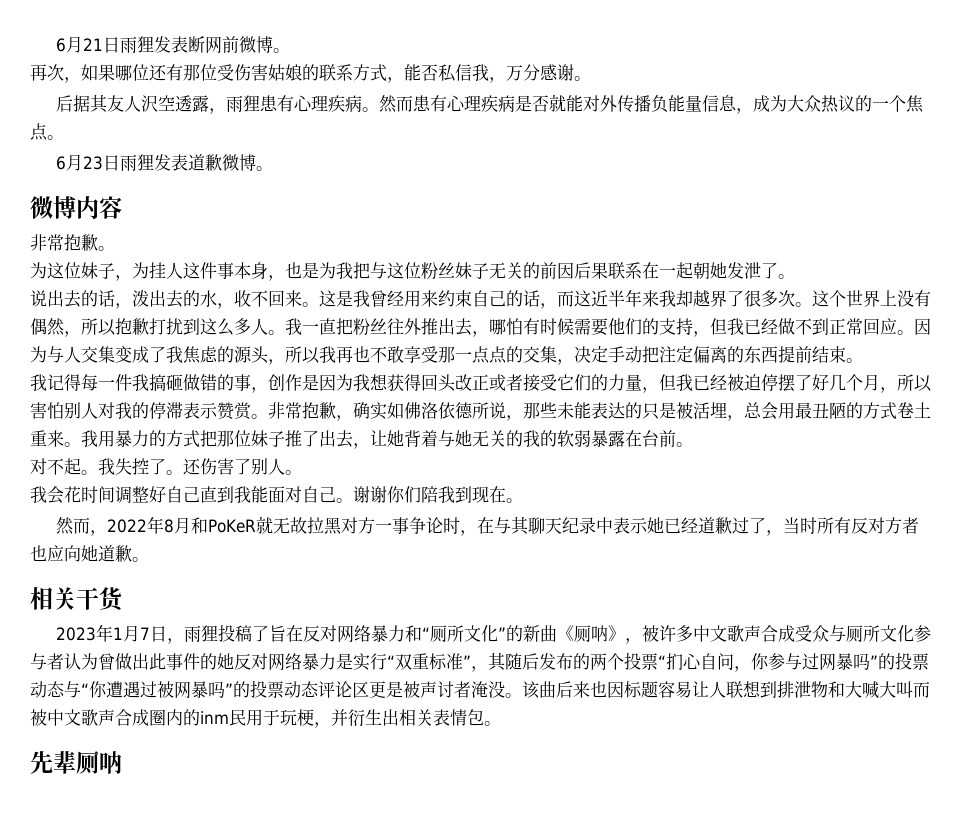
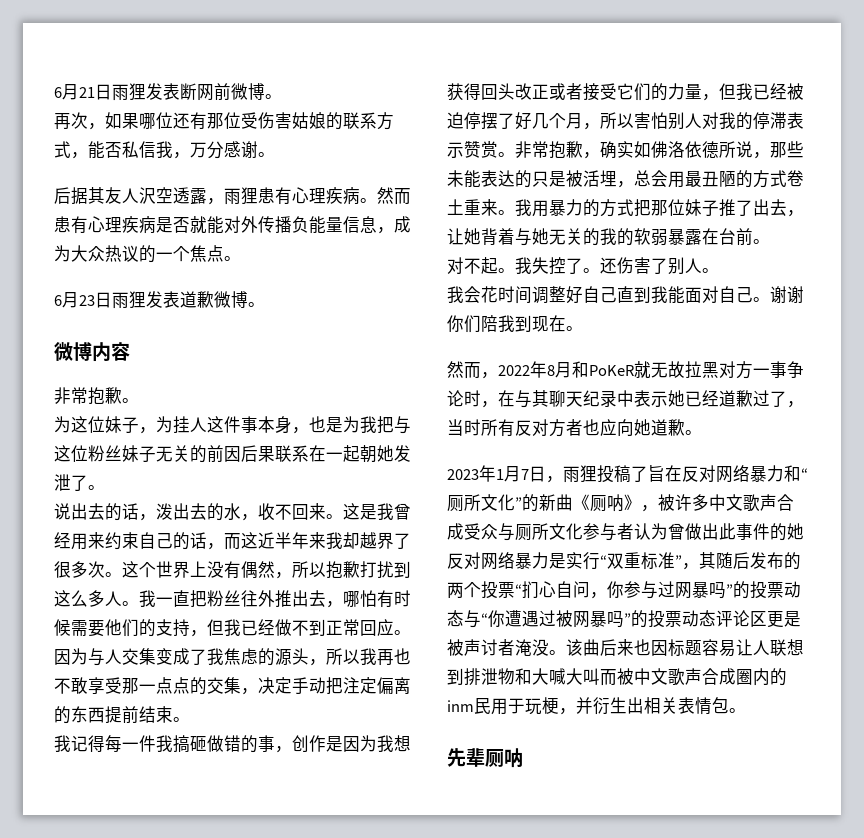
- 相关干货

